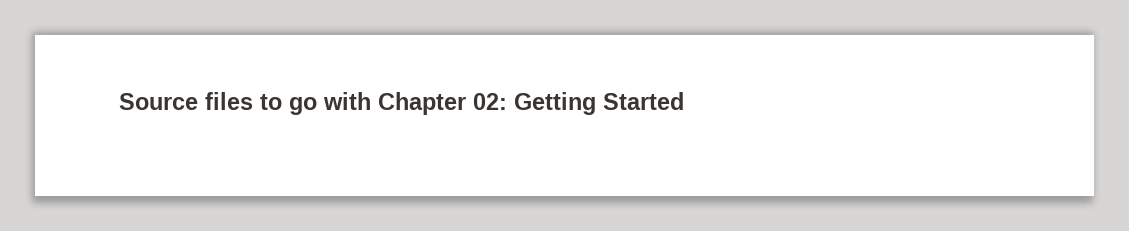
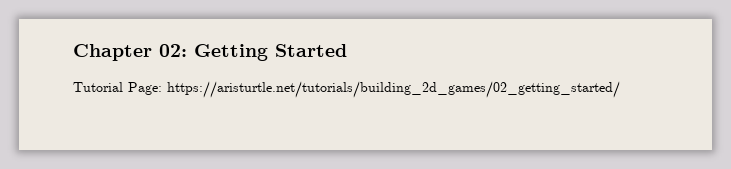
- Source files to go with Chapter 02: Getting Started
+ Chapter 02: Getting Started
+ Tutorial Page: https://aristurtle.net/tutorials/building_2d_games/02_getting_started/

